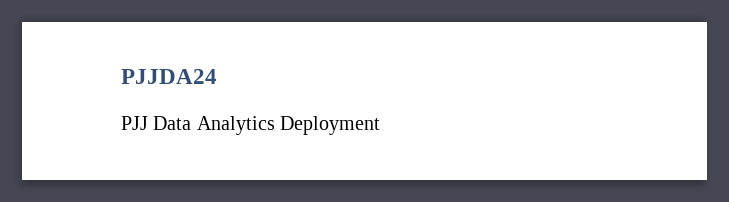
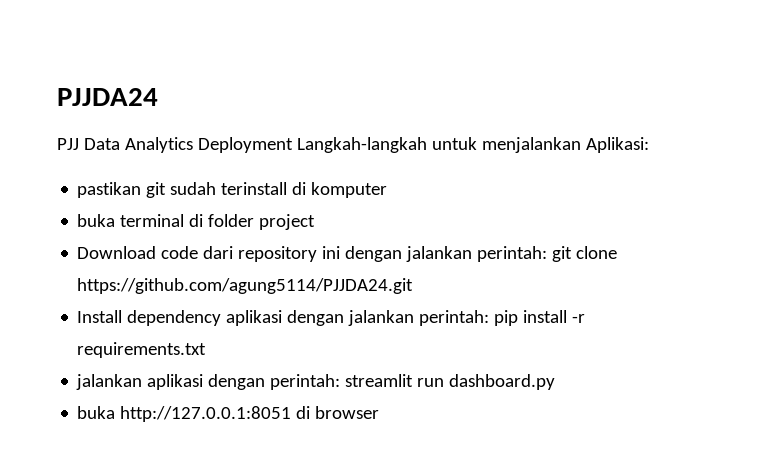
- PJJ Data Analytics Deployment
+ PJJ Data Analytics Deployment Langkah-langkah untuk menjalankan Aplikasi:
+ pastikan git sudah terinstall di komputer
+ buka terminal di folder project
+ Download code dari repository ini dengan jalankan perintah: git clone https://github.com/agung5114/PJJDA24.git
+ Install dependency aplikasi dengan jalankan perintah: pip install -r requirements.txt
+ jalankan aplikasi dengan perintah: streamlit run dashboard.py
+ buka http://127.0.0.1:8051 di browser

